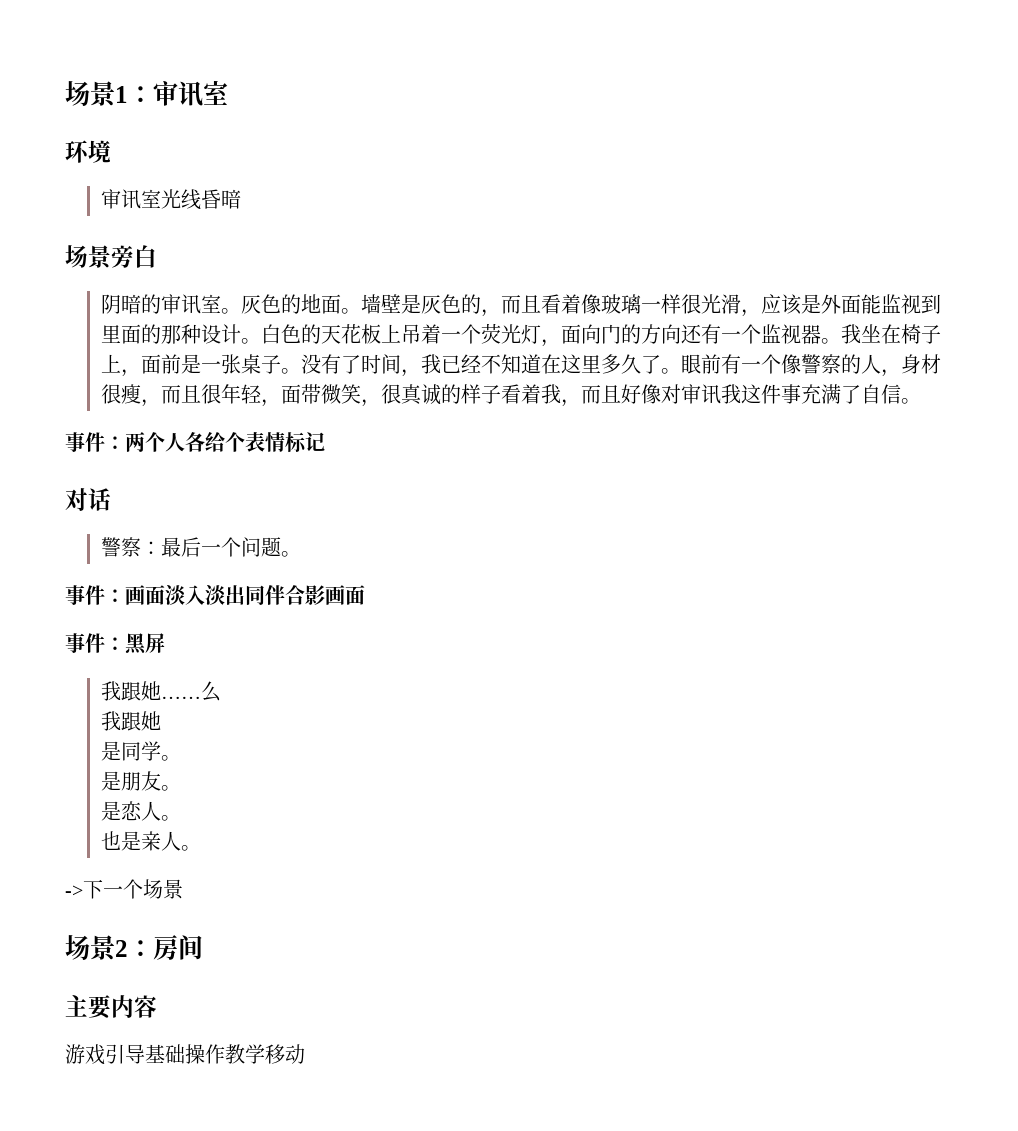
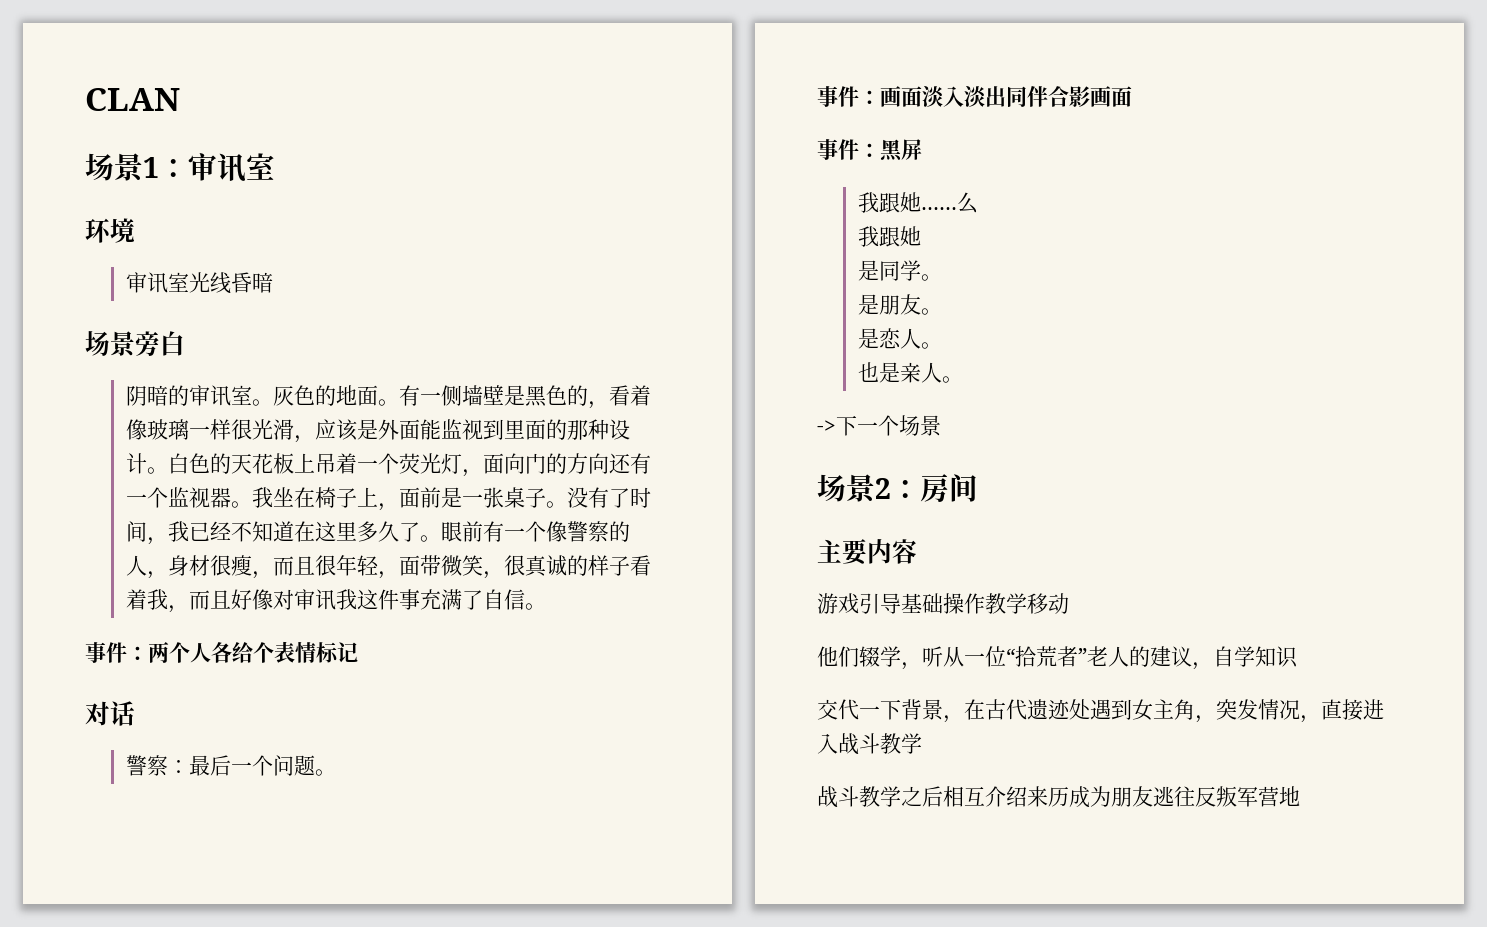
+ CLAN
- 墙壁是灰色的，而且看着像玻璃一样很光滑，应该是外面能监视到里面的那种设计。
+ 有一侧墙壁是黑色的，看着像玻璃一样很光滑，应该是外面能监视到里面的那种设计。
+ 他们辍学，听从一位“拾荒者”老人的建议，自学知识
+ 交代一下背景，在古代遗迹处遇到女主角，突发情况，直接进入战斗教学
+ 战斗教学之后相互介绍来历成为朋友逃往反叛军营地

